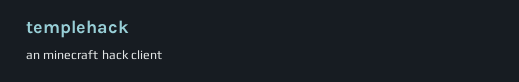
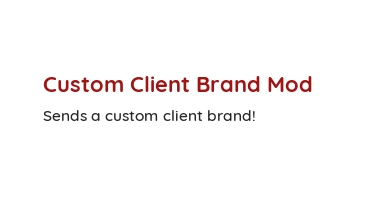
- templehack
- an minecraft hack client
+ Custom Client Brand Mod
+ Sends a custom client brand!

